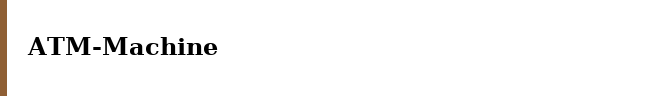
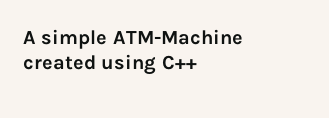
- ATM-Machine
+ A simple ATM-Machine created using C++

